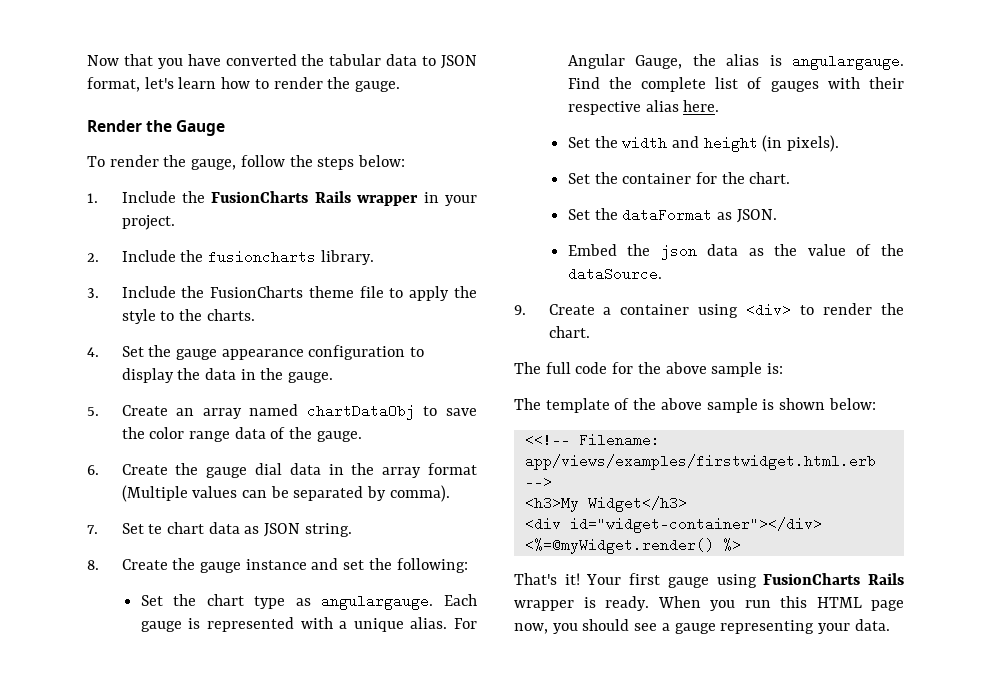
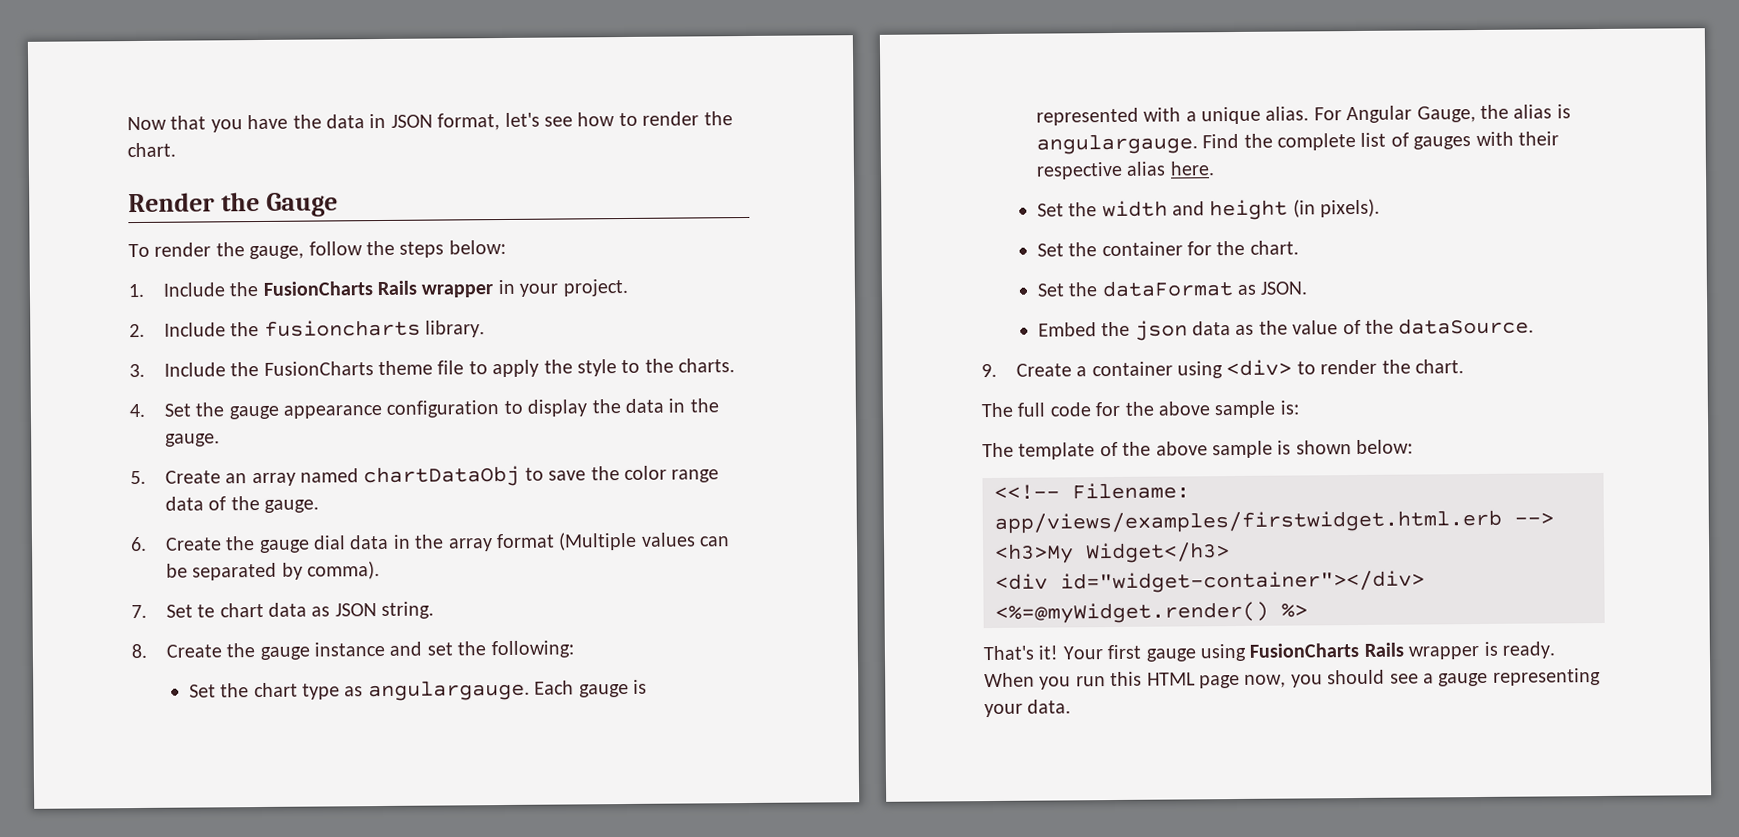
- Now that you have converted the tabular data to JSON format, let's learn how to render the gauge.
+ Now that you have the data in JSON format, let's see how to render the chart.

